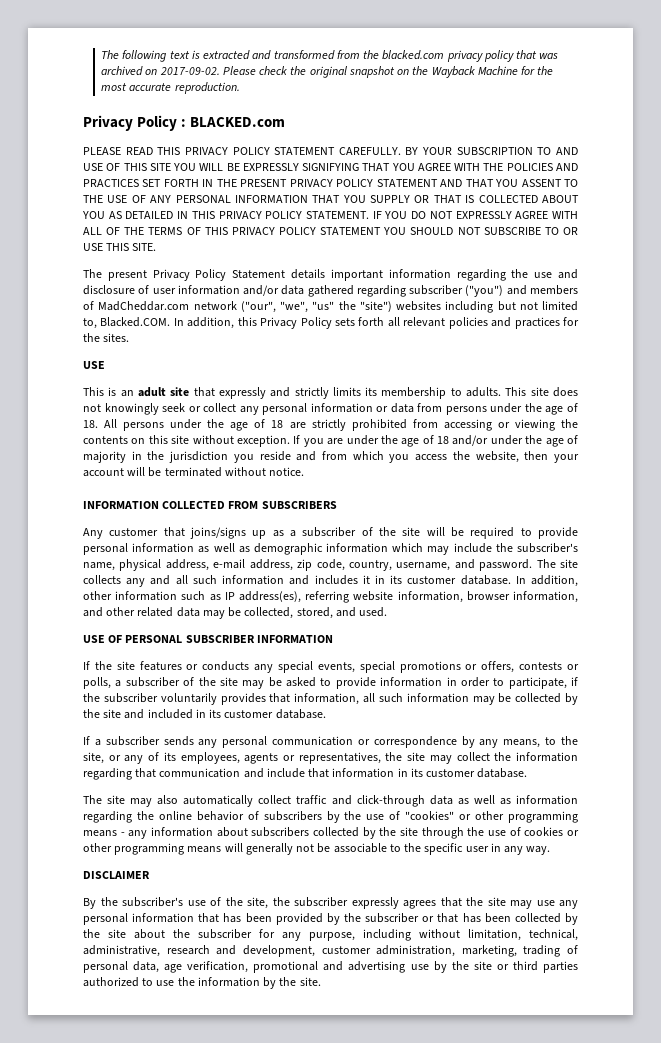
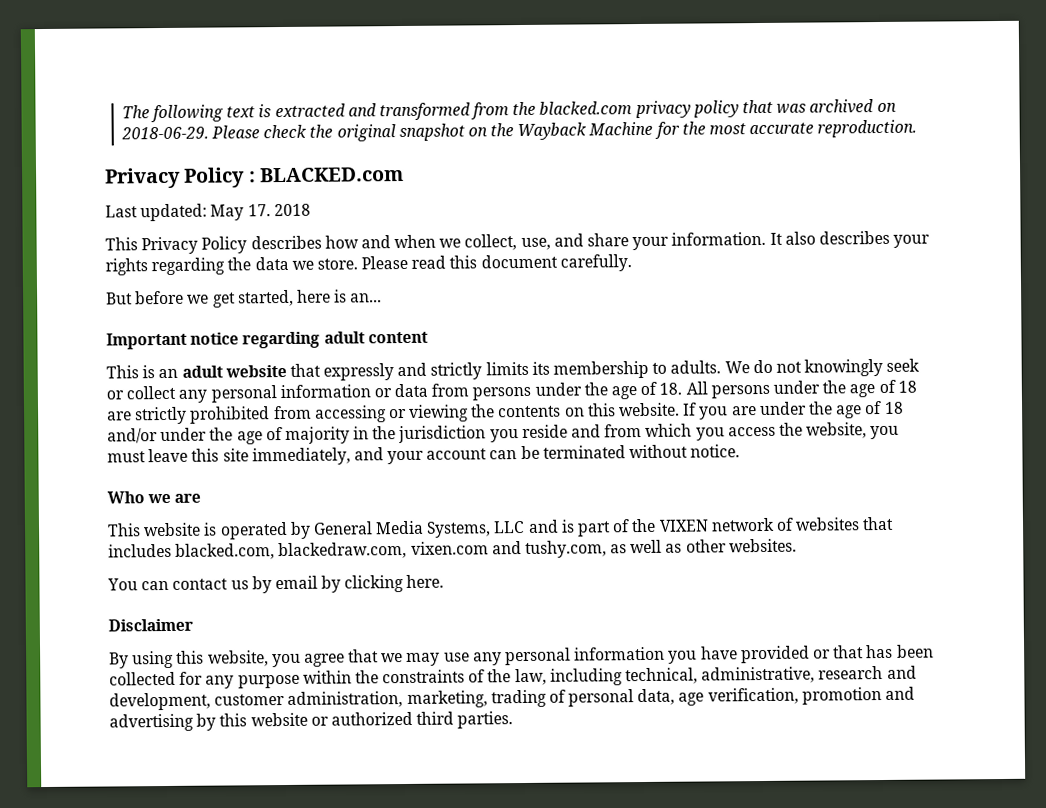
- The following text is extracted and transformed from the blacked.com privacy policy that was archived on 2017-09-02.
+ The following text is extracted and transformed from the blacked.com privacy policy that was archived on 2018-06-29.
- PLEASE READ THIS PRIVACY POLICY STATEMENT CAREFULLY. BY YOUR SUBSCRIPTION TO AND USE OF THIS SITE YOU WILL BE EXPRESSLY SIGNIFYING THAT YOU AGREE WITH THE POLICIES AND PRACTICES SET FORTH IN THE PRESENT PRIVACY POLICY STATEMENT AND THAT YOU ASSENT TO THE USE OF ANY PERSONAL INFORMATION THAT YOU SUPPLY OR THAT IS COLLECTED ABOUT YOU AS DETAILED IN THIS PRIVACY POLICY STATEMENT. IF YOU DO NOT EXPRESSLY AGREE WITH ALL OF THE TERMS OF THIS PRIVACY POLICY STATEMENT YOU SHOULD NOT SUBSCRIBE TO OR USE THIS SITE.
- The present Privacy Policy Statement details important information regarding the use and disclosure of user information and/or data gathered regarding subscriber ("you") and members of MadCheddar.com network ("our", "we", "us" the "site") websites including but not limited to, Blacked.COM. In addition, this Privacy Policy sets forth all relevant policies and practices for the sites.
- USE
+ Last updated: May 17. 2018
+ This Privacy Policy describes how and when we collect, use, and share your information. It also describes your rights regarding the data we store. Please read this document carefully.
+ But before we get started, here is an...
+ Important notice regarding adult content
- This is an adult site that expressly and strictly limits its membership to adults.
+ This is an adult website that expressly and strictly limits its membership to adults.
- This site does not knowingly seek or collect any personal information or data from persons under the age of 18. All persons under the age of 18 are strictly prohibited from accessing or viewing the contents on this site without exception.
+ We do not knowingly seek or collect any personal information or data from persons under the age of 18. All persons under the age of 18 are strictly prohibited from accessing or viewing the contents on this website.
- If you are under the age of 18 and/or under the age of majority in the jurisdiction you reside and from which you access the website, then your account will be terminated without notice.
+ If you are under the age of 18 and/or under the age of majority in the jurisdiction you reside and from which you access the website, you must leave this site immediately, and your account can be terminated without notice.
- INFORMATION COLLECTED FROM SUBSCRIBERS
- Any customer that joins/signs up as a subscriber of the site will be required to provide personal information as well as demographic information which may include the subscriber's name, physical address, e-mail address, zip code, country, username, and password. The site collects any and all such information and includes it in its customer database. In addition, other information such as IP address(es), referring website information, browser information, and other related data may be collected, stored, and used.
- USE OF PERSONAL SUBSCRIBER INFORMATION
- If the site features or conducts any special events, special promotions or offers, contests or polls, a subscriber of the site may be asked to provide information in order to participate, if the subscriber voluntarily provides that information, all such information may be collected by the site and included in its customer database.
- If a subscriber sends any personal communication or correspondence by any means, to the site, or any of its employees, agents or representatives, the site may collect the information regarding that communication and include that information in its customer database.
- The site may also automatically collect traffic and click-through data as well as information regarding the online behavior of subscribers by the use of "cookies" or other programming means - any information about subscribers collected by the site through the use of cookies or other programming means will generally not be associable to the specific user in any way.
- DISCLAIMER
- By the subscriber's use of the site, the subscriber expressly agrees that the site may use any personal information that has been provided by the subscriber or that has been collected by the site about the subscriber for any purpose, including without limitation, technical, administrative, research and development, customer administration, marketing, trading of personal data, age verification, promotional and advertising use by the site or third parties authorized to use the information by the site.
+ Who we are
+ This website is operated by General Media Systems, LLC and is part of the VIXEN network of websites that includes blacked.com, blackedraw.com, vixen.com and tushy.com, as well as other websites.
+ You can contact us by email by clicking here.
+ Disclaimer
+ By using this website, you agree that we may use any personal information you have provided or that has been collected for any purpose within the constraints of the law, including technical, administrative, research and development, customer administration, marketing, trading of personal data, age verification, promotion and advertising by this website or authorized third parties.

